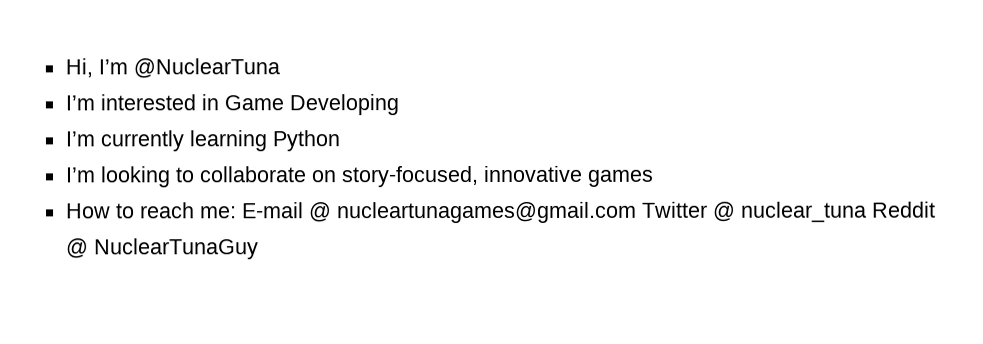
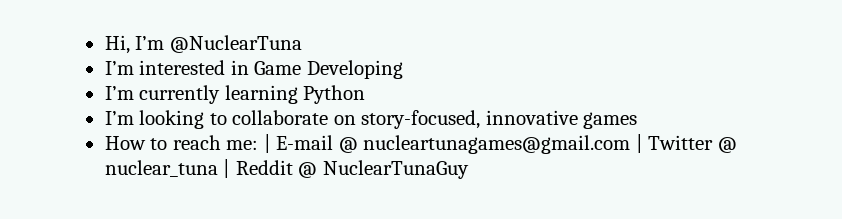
- How to reach me: E-mail @ nucleartunagames@gmail.com Twitter @ nuclear_tuna Reddit @ NuclearTunaGuy
+ How to reach me: | E-mail @ nucleartunagames@gmail.com | Twitter @ nuclear_tuna | Reddit @ NuclearTunaGuy

